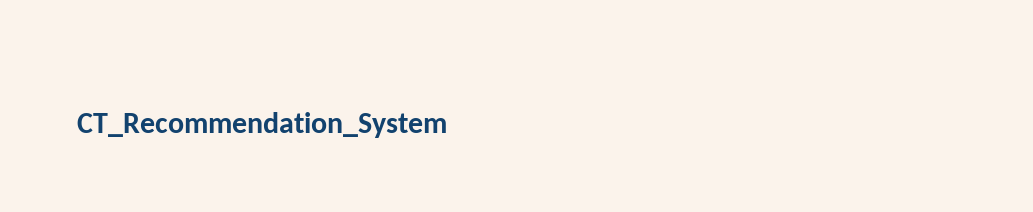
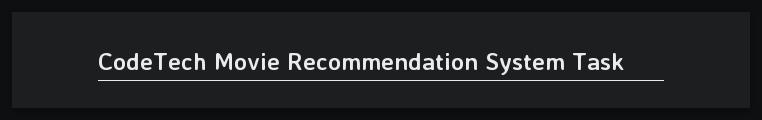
- CT_Recommendation_System
+ CodeTech Movie Recommendation System Task

